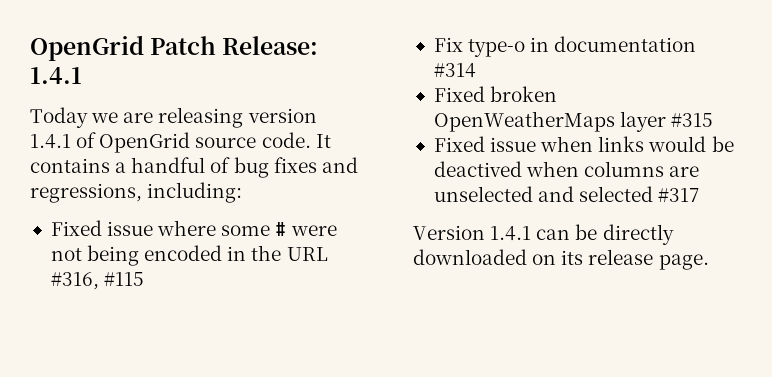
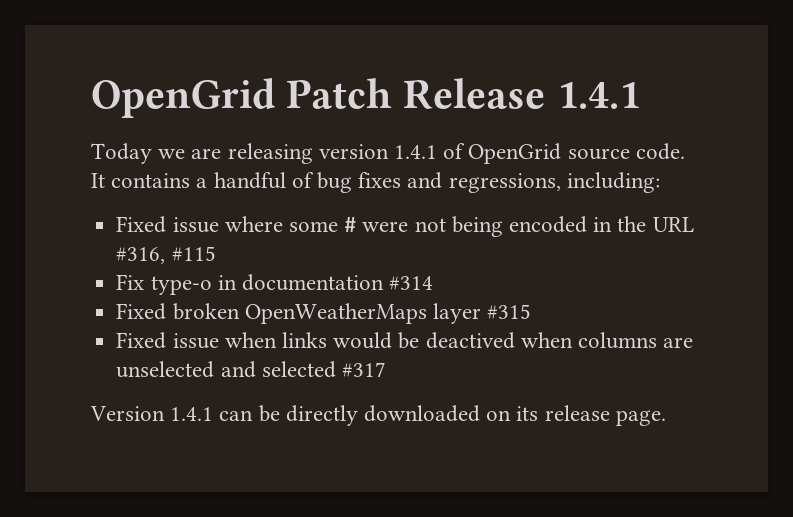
- OpenGrid Patch Release: 1.4.1
+ OpenGrid Patch Release 1.4.1

